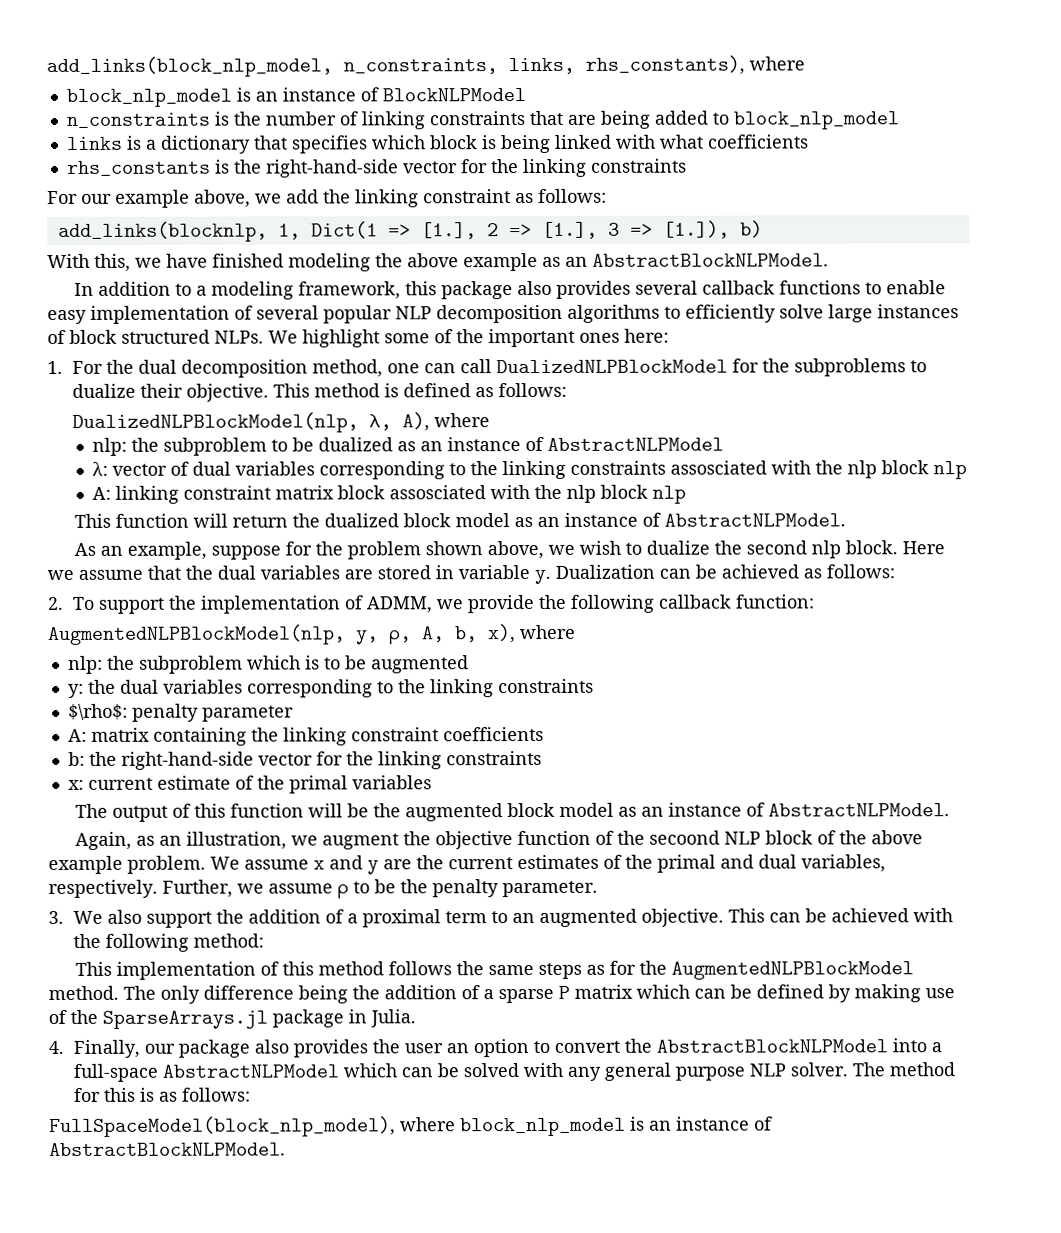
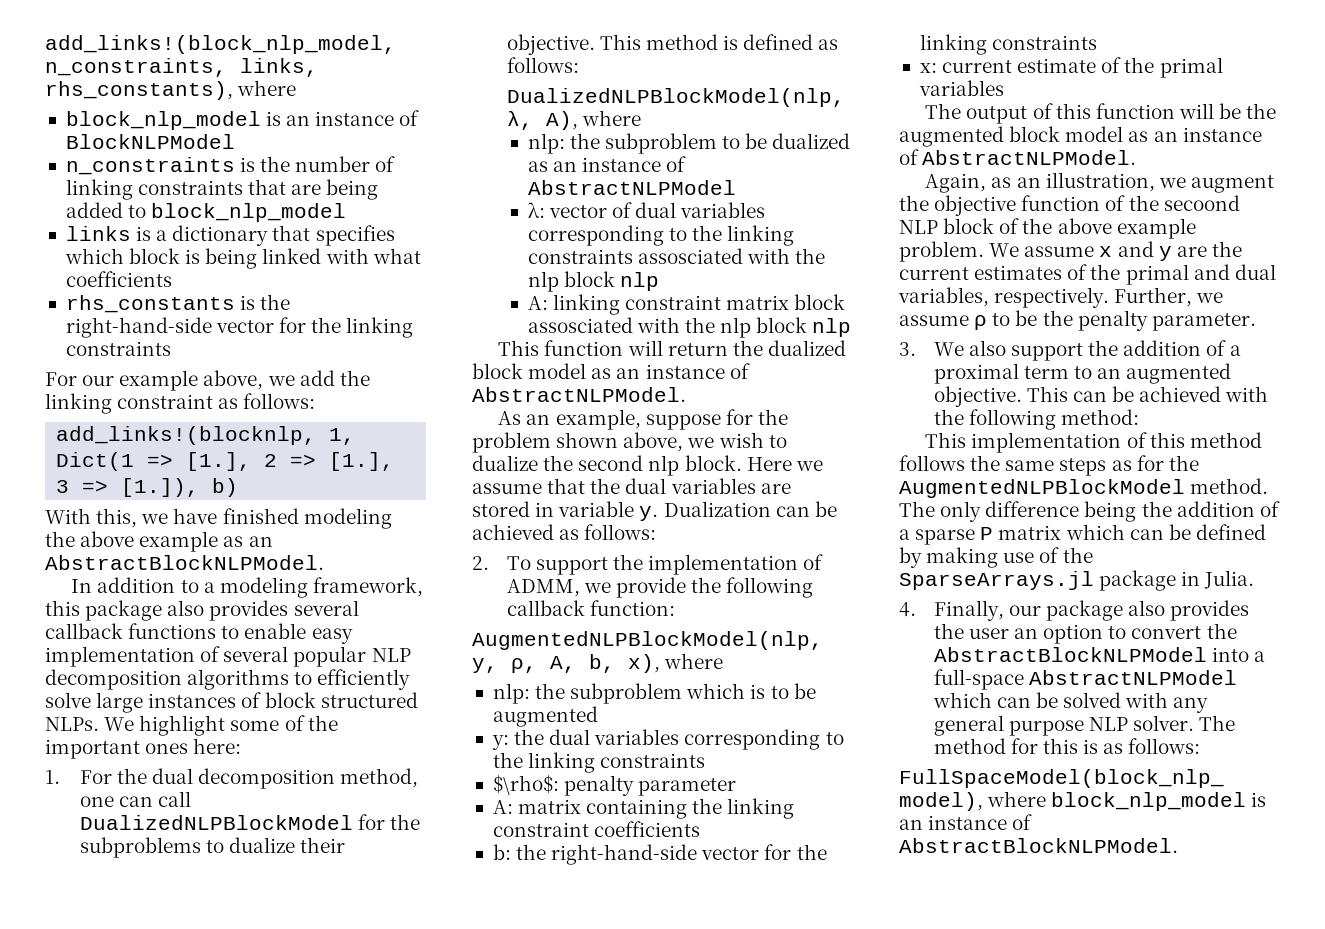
- add_links(block_nlp_model, n_constraints, links, rhs_constants), where
+ add_links!(block_nlp_model, n_constraints, links, rhs_constants), where
- add_links(blocknlp, 1, Dict(1 => [1.], 2 => [1.], 3 => [1.]), b)
+ add_links!(blocknlp, 1, Dict(1 => [1.], 2 => [1.], 3 => [1.]), b)

